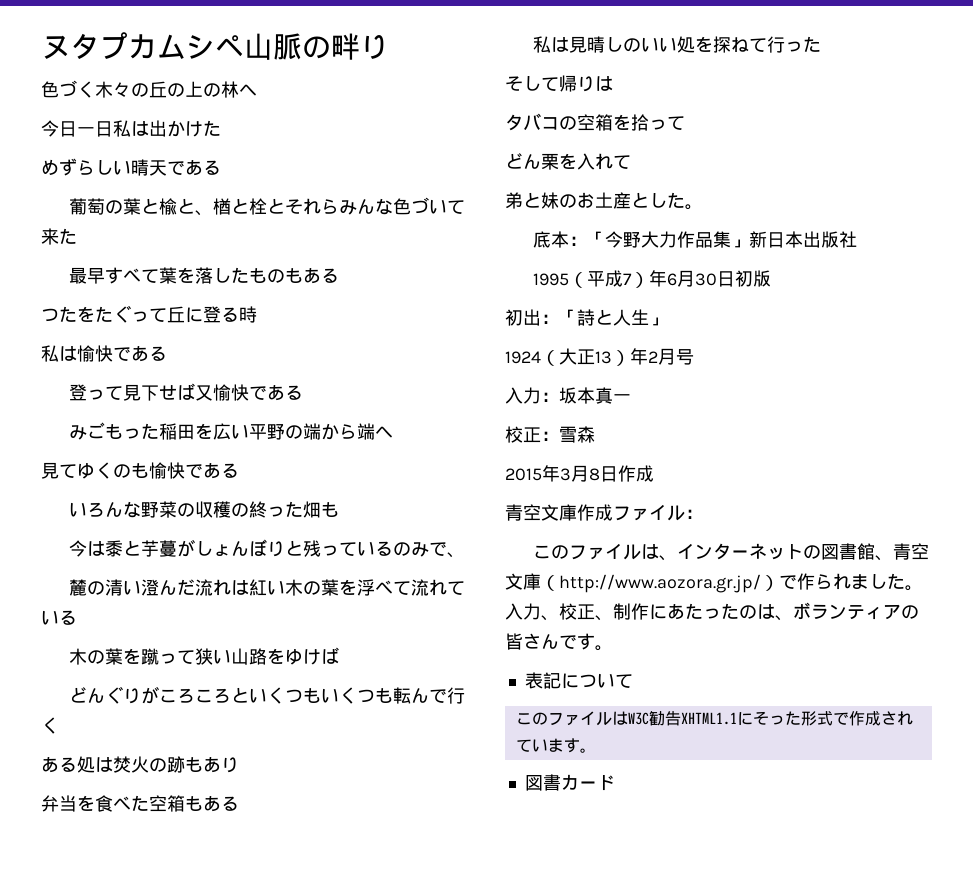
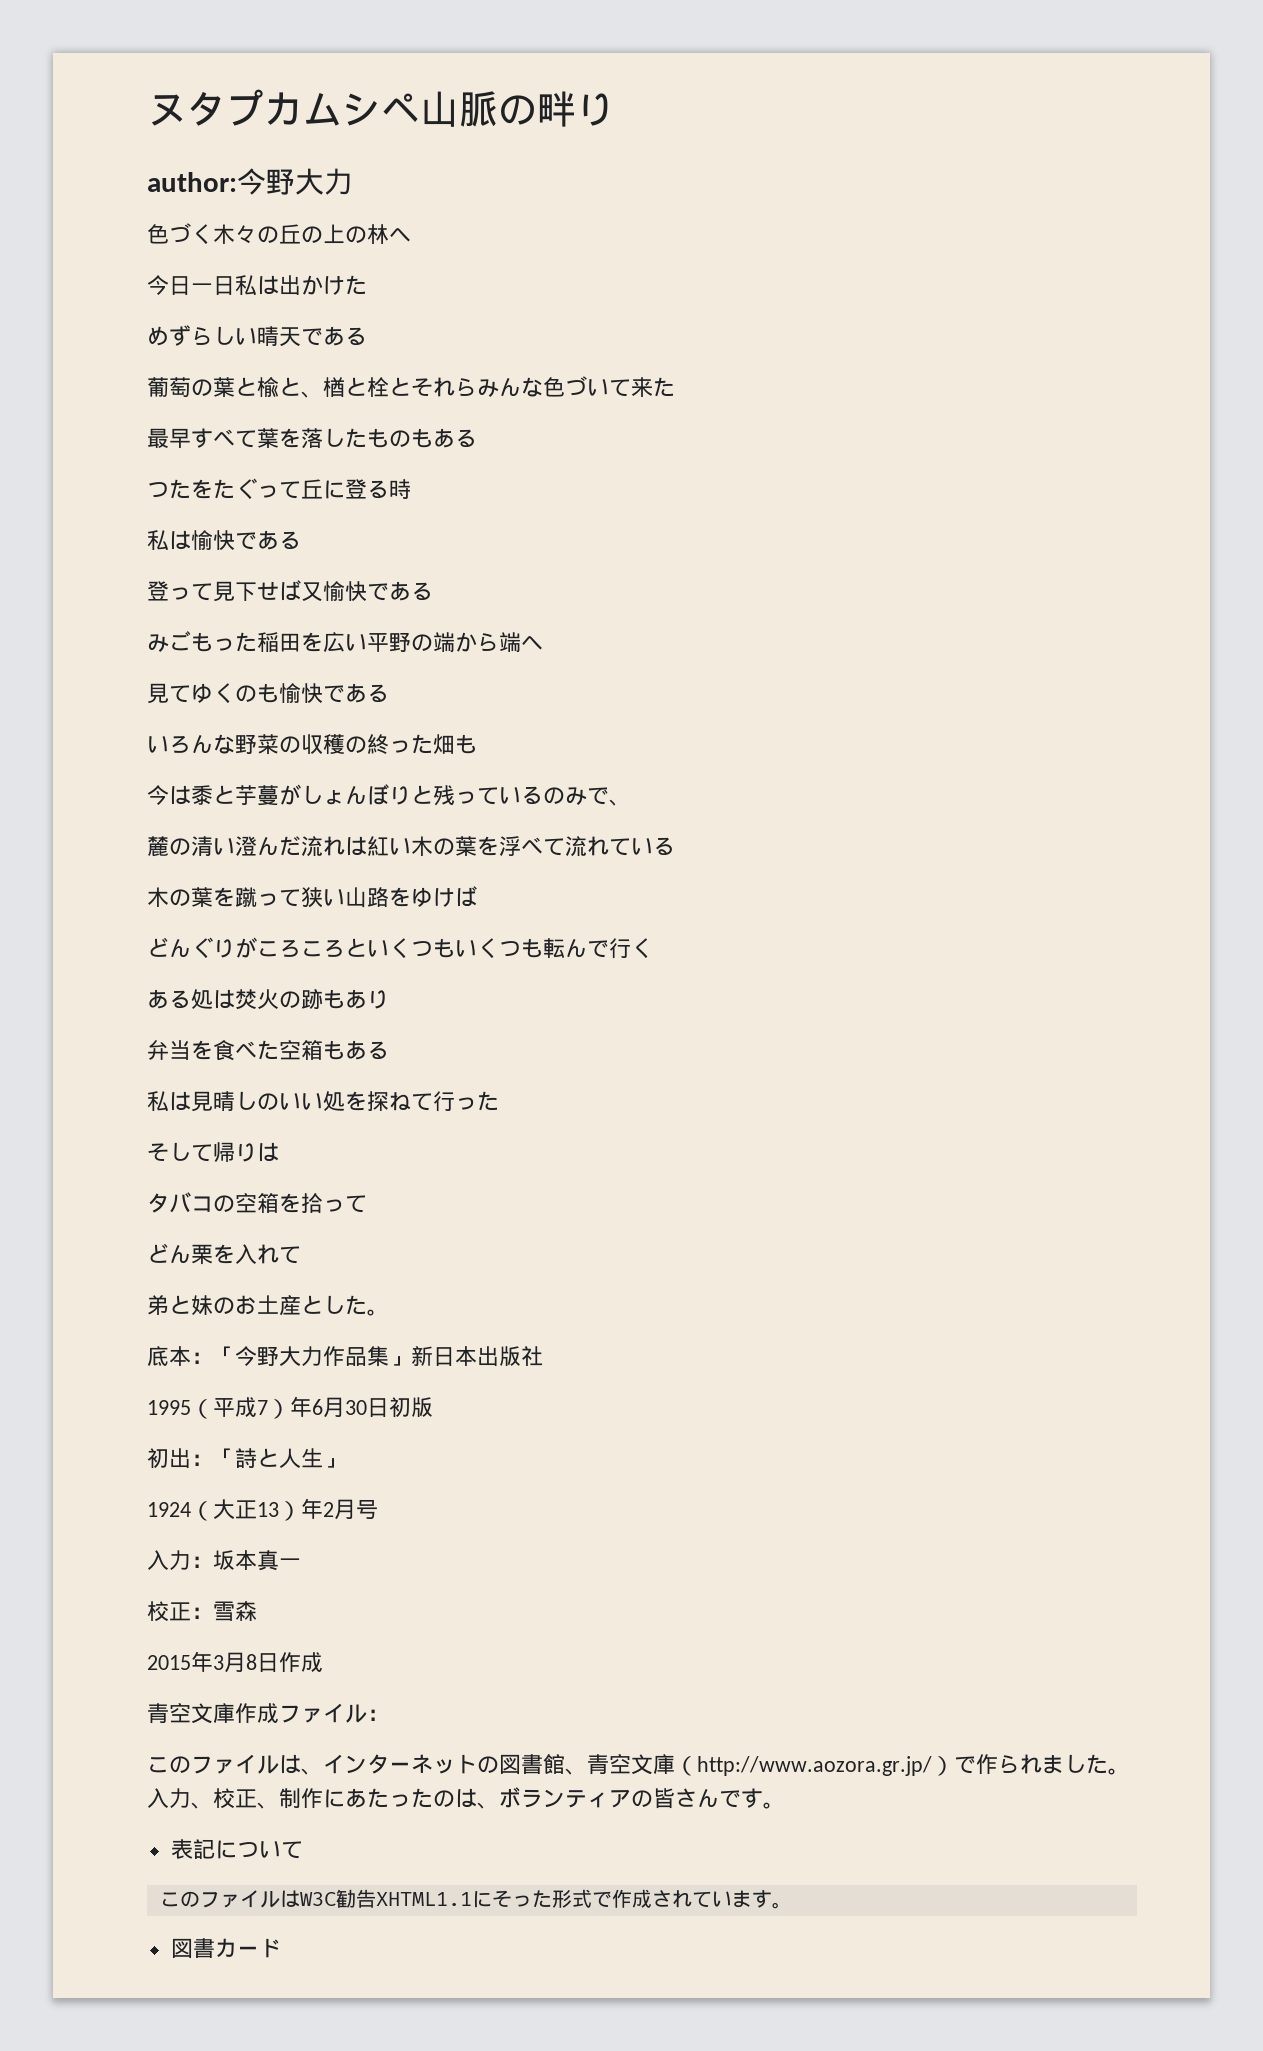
+ author:今野大力

